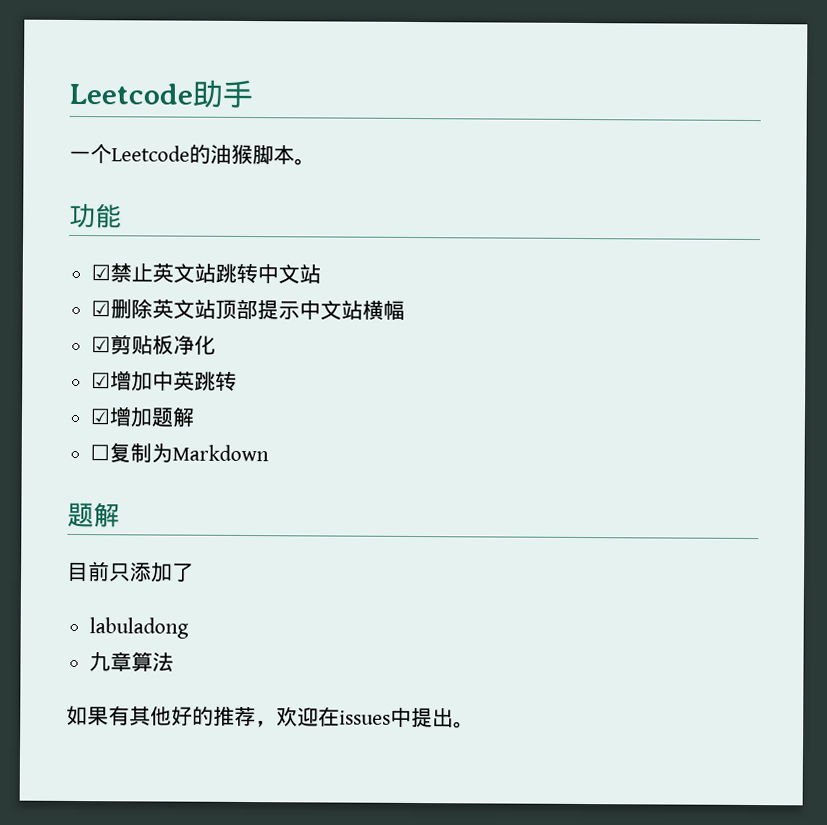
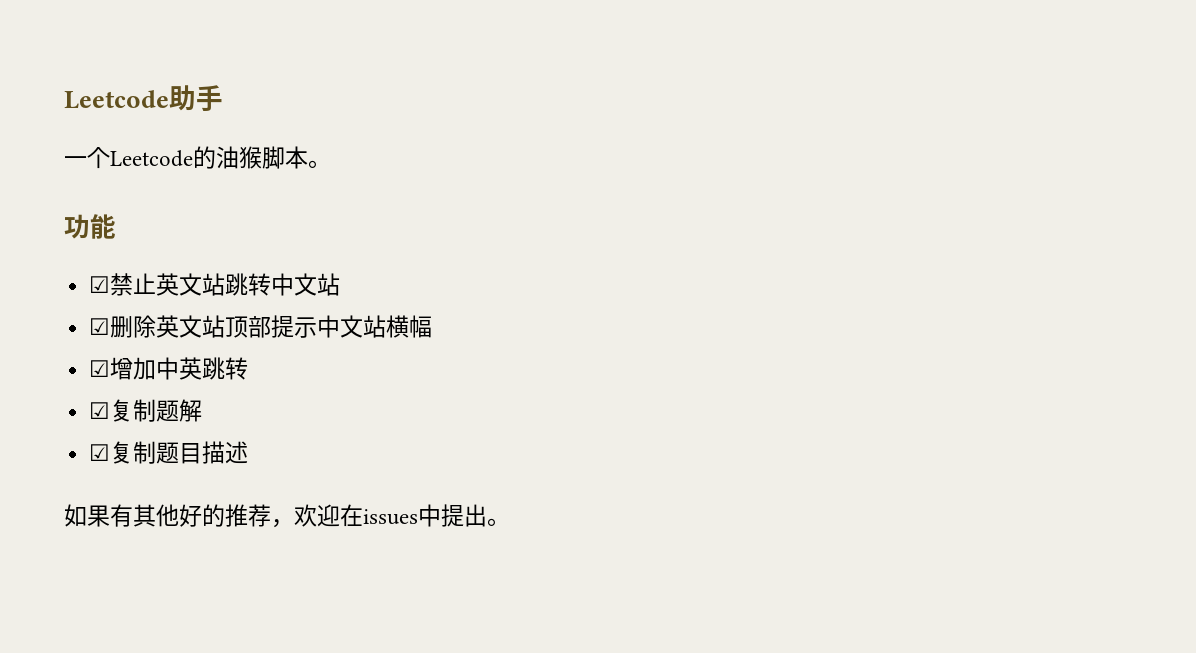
- ☑剪贴板净化
- ☑增加题解
- ☐复制为Markdown
- 题解
- 目前只添加了
- labuladong
- 九章算法
+ ☑复制题解
+ ☑复制题目描述

